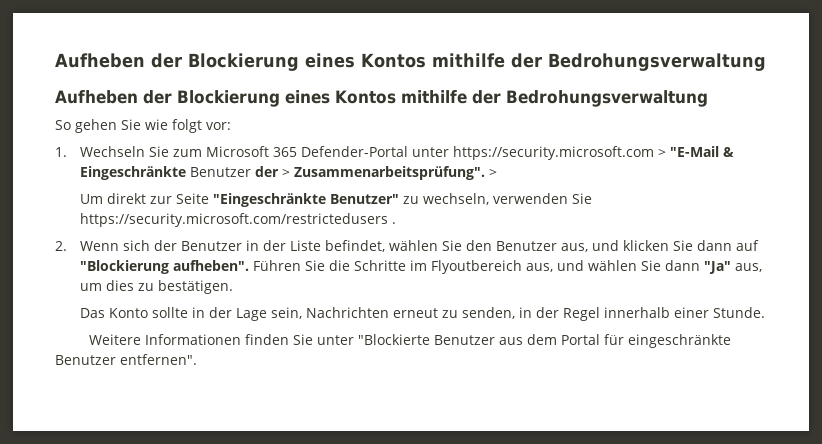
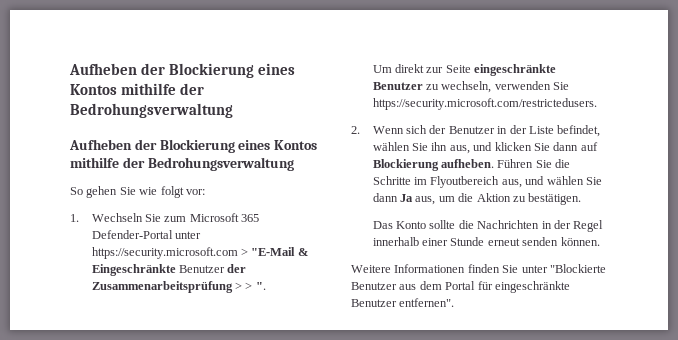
- 1. Wechseln Sie zum Microsoft 365 Defender-Portal unter https://security.microsoft.com > "E-Mail & Eingeschränkte Benutzer der > Zusammenarbeitsprüfung". >
+ 1. Wechseln Sie zum Microsoft 365 Defender-Portal unter https://security.microsoft.com > "E-Mail & Eingeschränkte Benutzer der Zusammenarbeitsprüfung > > ".
- Um direkt zur Seite "Eingeschränkte Benutzer" zu wechseln, verwenden Sie https://security.microsoft.com/restrictedusers .
+ Um direkt zur Seite eingeschränkte Benutzer zu wechseln, verwenden Sie https://security.microsoft.com/restrictedusers.
- 2. Wenn sich der Benutzer in der Liste befindet, wählen Sie den Benutzer aus, und klicken Sie dann auf "Blockierung aufheben".
+ 2. Wenn sich der Benutzer in der Liste befindet, wählen Sie ihn aus, und klicken Sie dann auf Blockierung aufheben.
- Führen Sie die Schritte im Flyoutbereich aus, und wählen Sie dann "Ja" aus, um dies zu bestätigen.
+ Führen Sie die Schritte im Flyoutbereich aus, und wählen Sie dann Ja aus, um die Aktion zu bestätigen.
- Das Konto sollte in der Lage sein, Nachrichten erneut zu senden, in der Regel innerhalb einer Stunde.
+ Das Konto sollte die Nachrichten in der Regel innerhalb einer Stunde erneut senden können.

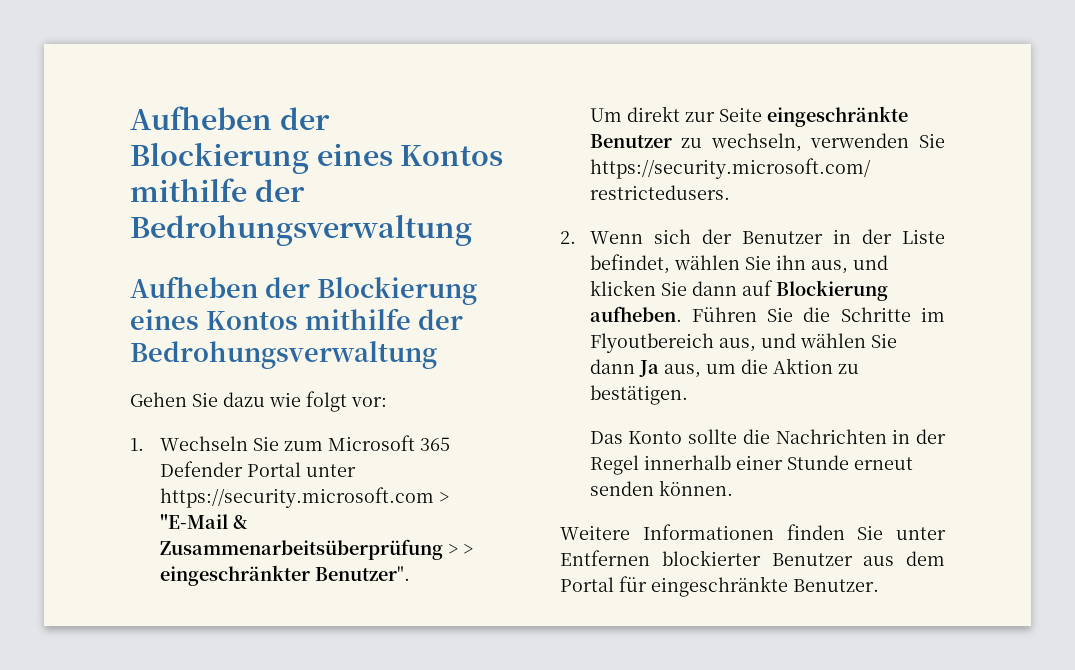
- So gehen Sie wie folgt vor:
+ Gehen Sie dazu wie folgt vor:
- 1. Wechseln Sie zum Microsoft 365 Defender-Portal unter https://security.microsoft.com > "E-Mail & Eingeschränkte Benutzer der Zusammenarbeitsprüfung > > ".
+ 1. Wechseln Sie zum Microsoft 365 Defender Portal unter https://security.microsoft.com > "E-Mail & Zusammenarbeitsüberprüfung > > eingeschränkter Benutzer".
- Weitere Informationen finden Sie unter "Blockierte Benutzer aus dem Portal für eingeschränkte Benutzer entfernen".
+ Weitere Informationen finden Sie unter Entfernen blockierter Benutzer aus dem Portal für eingeschränkte Benutzer.

